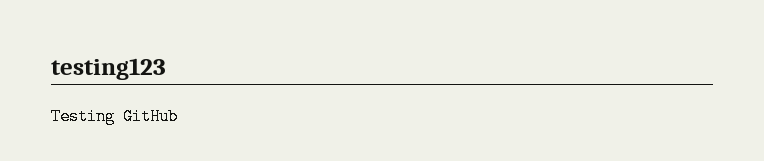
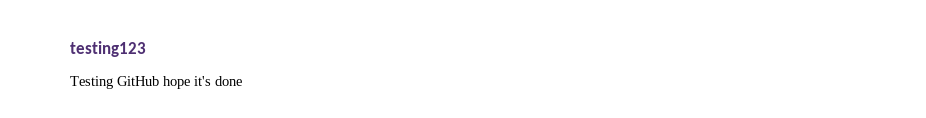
- Testing GitHub
+ Testing GitHub hope it's done

